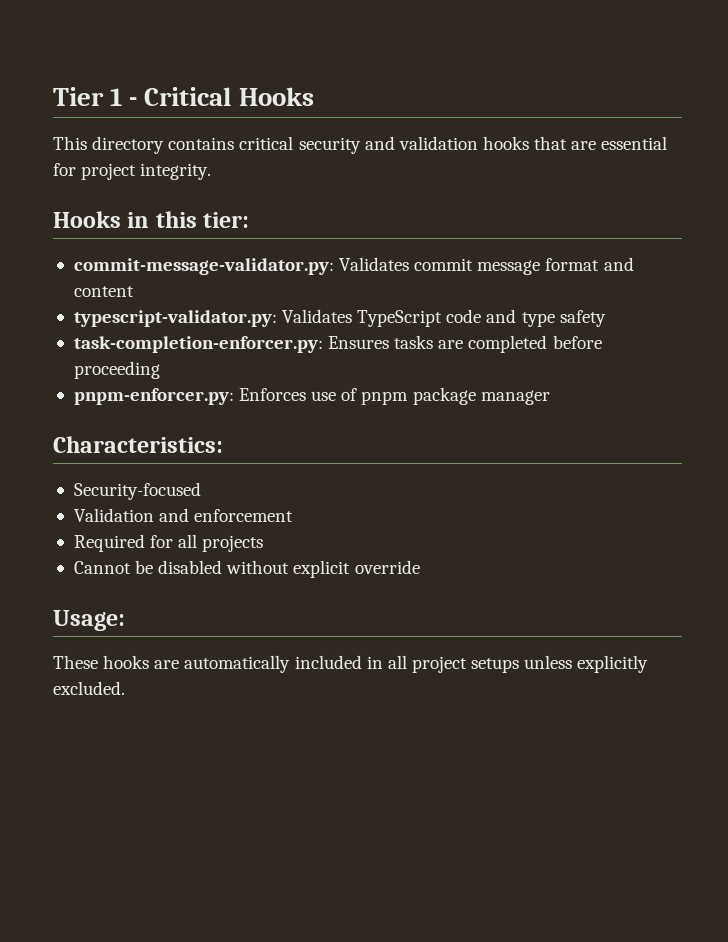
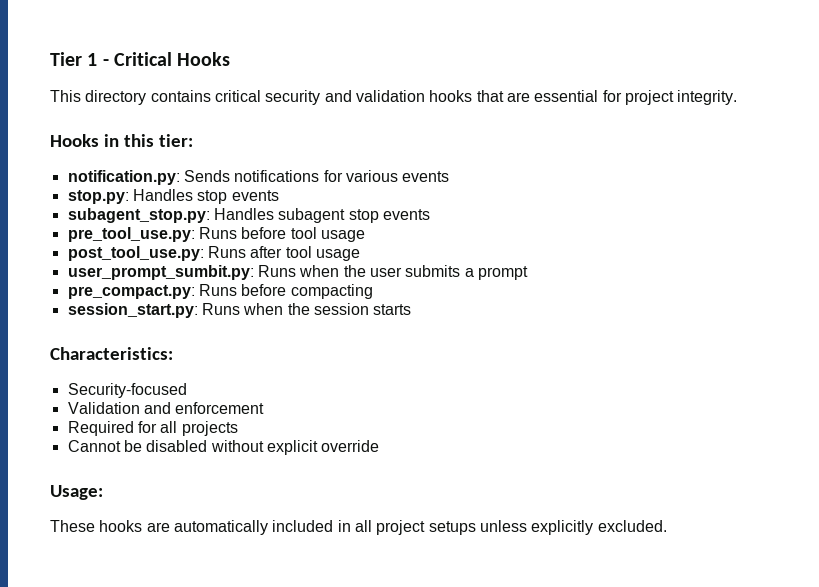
- commit-message-validator.py: Validates commit message format and content
- typescript-validator.py: Validates TypeScript code and type safety
- task-completion-enforcer.py: Ensures tasks are completed before proceeding
- pnpm-enforcer.py: Enforces use of pnpm package manager
+ notification.py: Sends notifications for various events
+ stop.py: Handles stop events
+ subagent_stop.py: Handles subagent stop events
+ pre_tool_use.py: Runs before tool usage
+ post_tool_use.py: Runs after tool usage
+ user_prompt_sumbit.py: Runs when the user submits a prompt
+ pre_compact.py: Runs before compacting
+ session_start.py: Runs when the session starts

